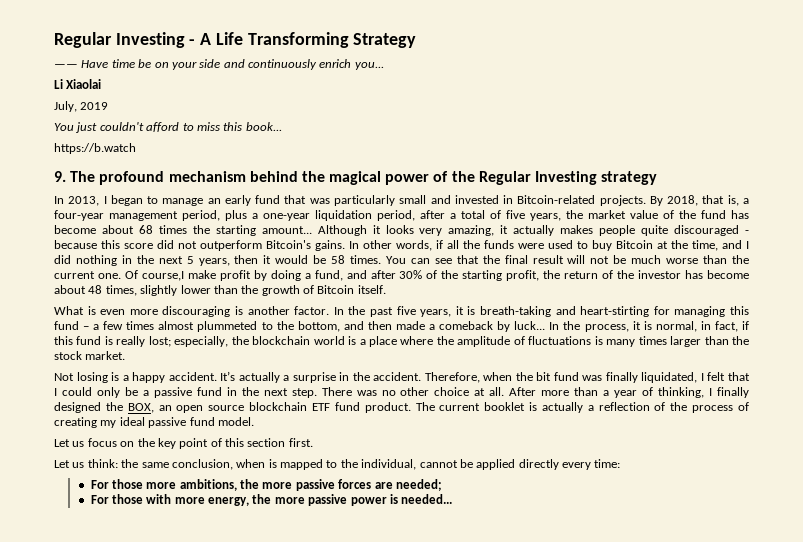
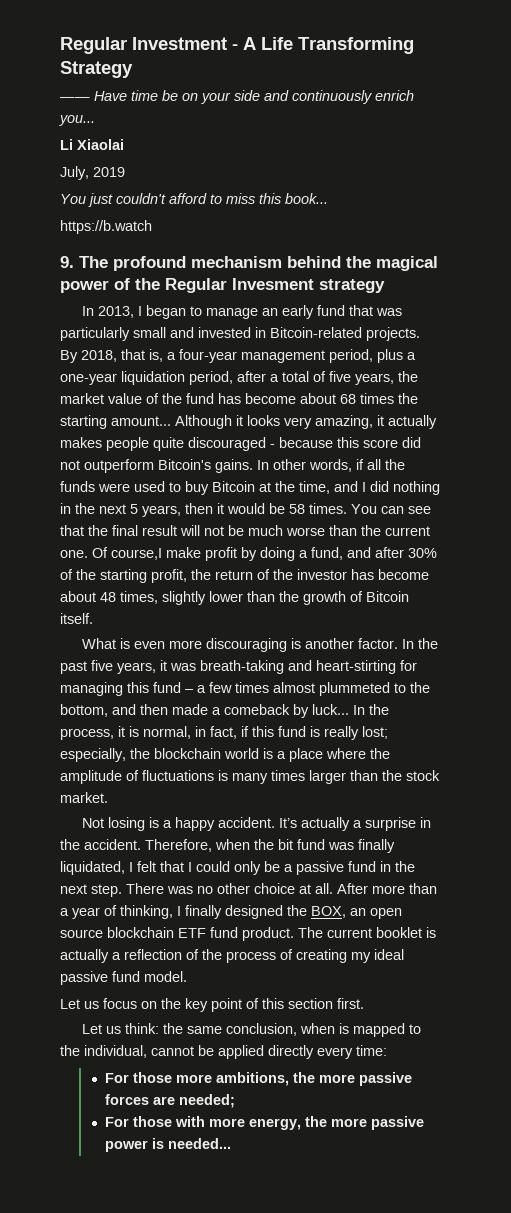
- Regular Investing - A Life Transforming Strategy
+ Regular Investment - A Life Transforming Strategy
- 9. The profound mechanism behind the magical power of the Regular Investing strategy
+ 9. The profound mechanism behind the magical power of the Regular Invesment strategy
- In the past five years, it is breath-taking and heart-stirting for managing this fund – a few times almost plummeted to the bottom, and then made a comeback by luck...
+ In the past five years, it was breath-taking and heart-stirting for managing this fund – a few times almost plummeted to the bottom, and then made a comeback by luck...

